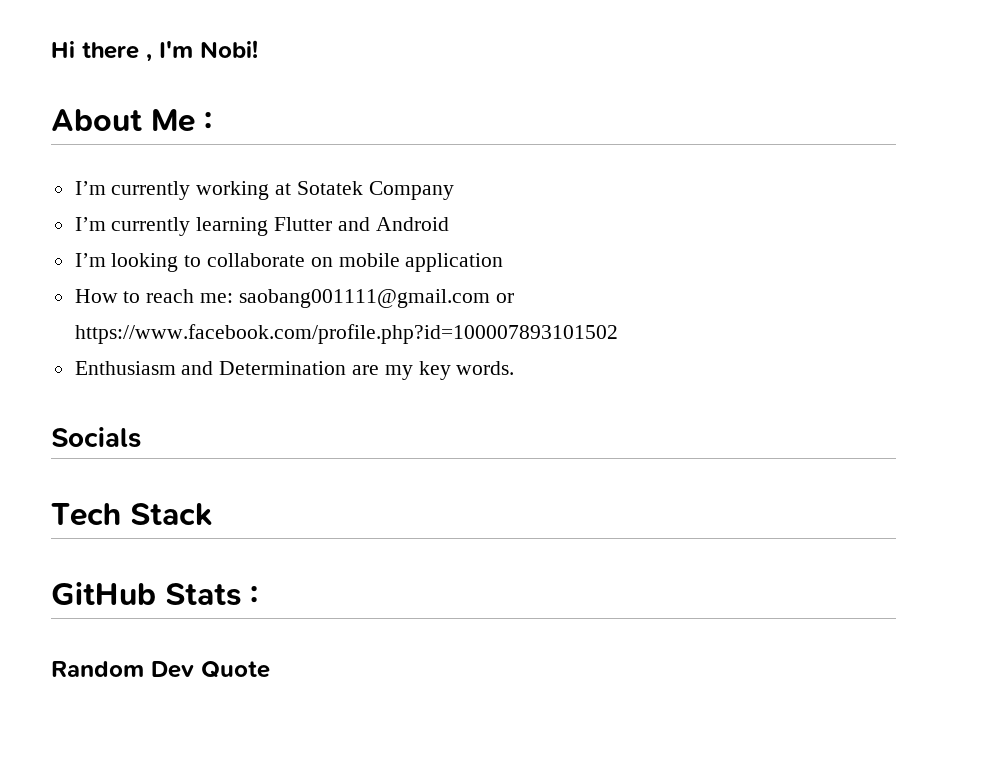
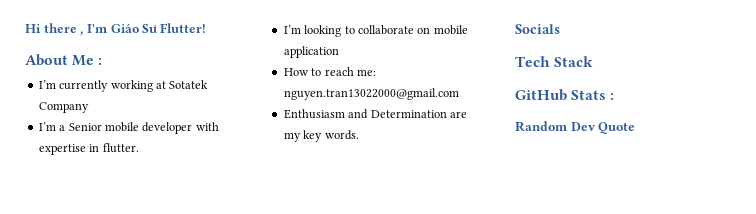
- Hi there , I'm Nobi!
+ Hi there , I'm Giáo Sư Flutter!
- I’m currently learning Flutter and Android
+ I’m a Senior mobile developer with expertise in flutter.
- How to reach me: saobang001111@gmail.com or https://www.facebook.com/profile.php?id=100007893101502
+ How to reach me: nguyen.tran13022000@gmail.com

